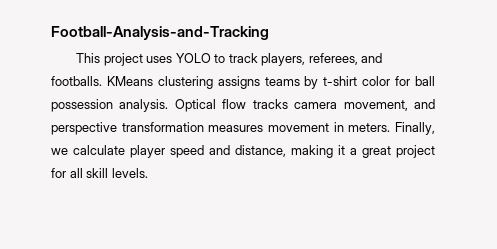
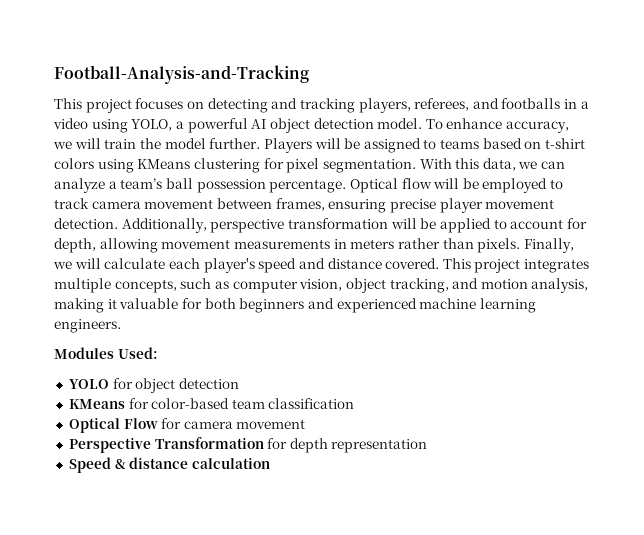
- This project uses YOLO to track players, referees, and footballs. KMeans clustering assigns teams by t-shirt color for ball possession analysis.
+ This project focuses on detecting and tracking players, referees, and footballs in a video using YOLO, a powerful AI object detection model. To enhance accuracy, we will train the model further. Players will be assigned to teams based on t-shirt colors using KMeans clustering for pixel segmentation. With this data, we can analyze a team’s ball possession percentage.
- Optical flow tracks camera movement, and perspective transformation measures movement in meters. Finally, we calculate player speed and distance, making it a great project for all skill levels.
+ Optical flow will be employed to track camera movement between frames, ensuring precise player movement detection. Additionally, perspective transformation will be applied to account for depth, allowing movement measurements in meters rather than pixels. Finally, we will calculate each player's speed and distance covered. This project integrates multiple concepts, such as computer vision, object tracking, and motion analysis, making it valuable for both beginners and experienced machine learning engineers.
+ Modules Used:
+ YOLO for object detection
+ KMeans for color-based team classification
+ Optical Flow for camera movement
+ Perspective Transformation for depth representation
+ Speed & distance calculation

